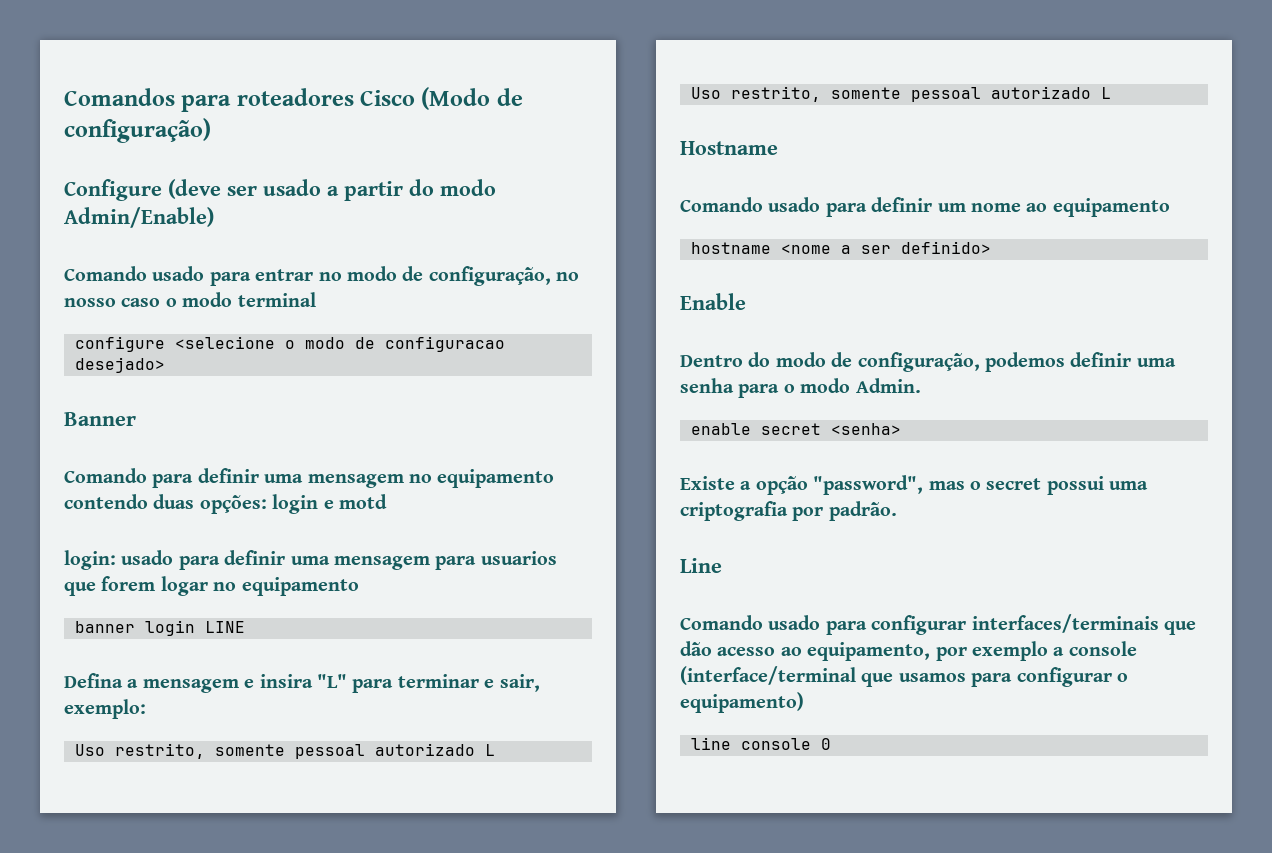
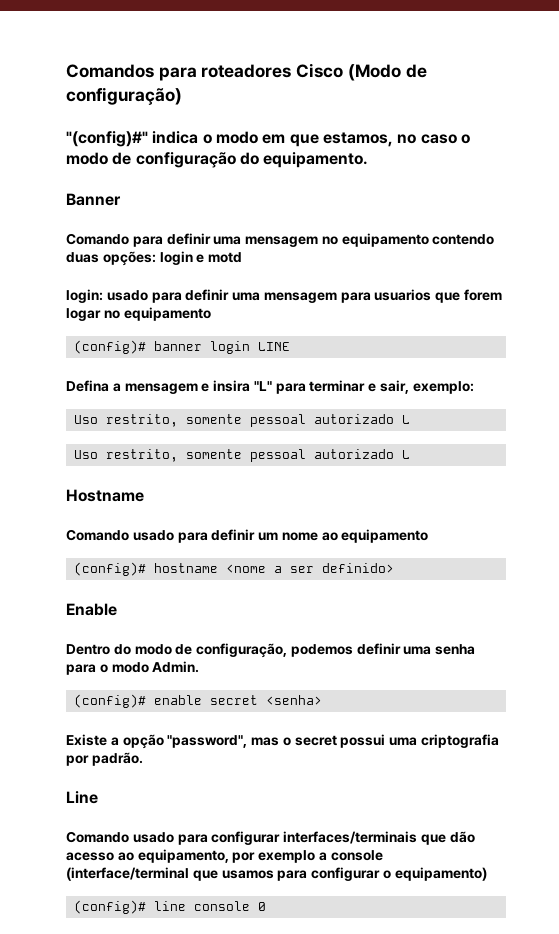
- Configure (deve ser usado a partir do modo Admin/Enable)
- Comando usado para entrar no modo de configuração, no nosso caso o modo terminal
- configure <selecione o modo de configuracao desejado>
+ "(config)#" indica o modo em que estamos, no caso o modo de configuração do equipamento.
- banner login LINE
+ (config)# banner login LINE
- hostname <nome a ser definido>
+ (config)# hostname <nome a ser definido>
- enable secret <senha>
+ (config)# enable secret <senha>
- line console 0
+ (config)# line console 0

